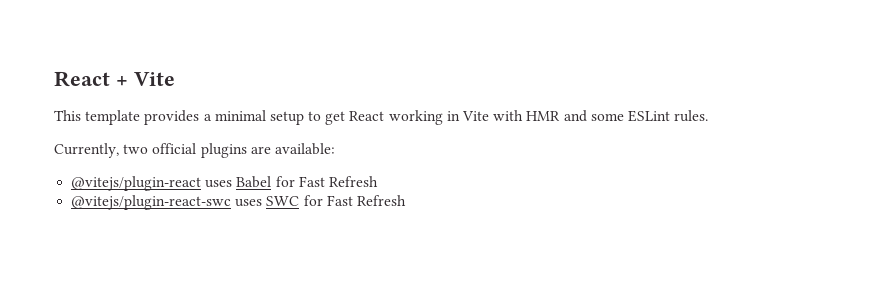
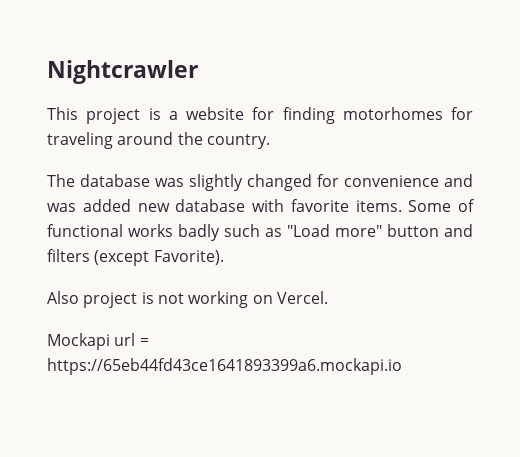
- React + Vite
- This template provides a minimal setup to get React working in Vite with HMR and some ESLint rules.
- Currently, two official plugins are available:
- @vitejs/plugin-react uses Babel for Fast Refresh
- @vitejs/plugin-react-swc uses SWC for Fast Refresh
+ Nightcrawler
+ This project is a website for finding motorhomes for traveling around the country.
+ The database was slightly changed for convenience and was added new database with favorite items. Some of functional works badly such as "Load more" button and filters (except Favorite).
+ Also project is not working on Vercel.
+ Mockapi url = https://65eb44fd43ce1641893399a6.mockapi.io

